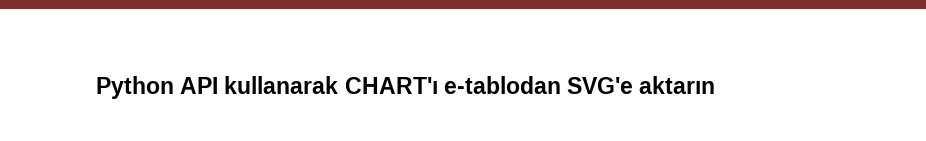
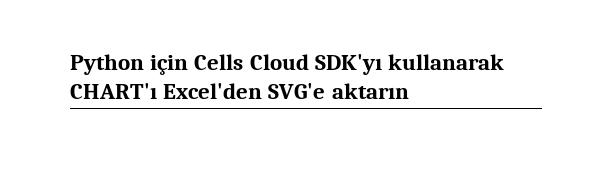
- Python API kullanarak CHART'ı e-tablodan SVG'e aktarın
+ Python için Cells Cloud SDK'yı kullanarak CHART'ı Excel'den SVG'e aktarın

